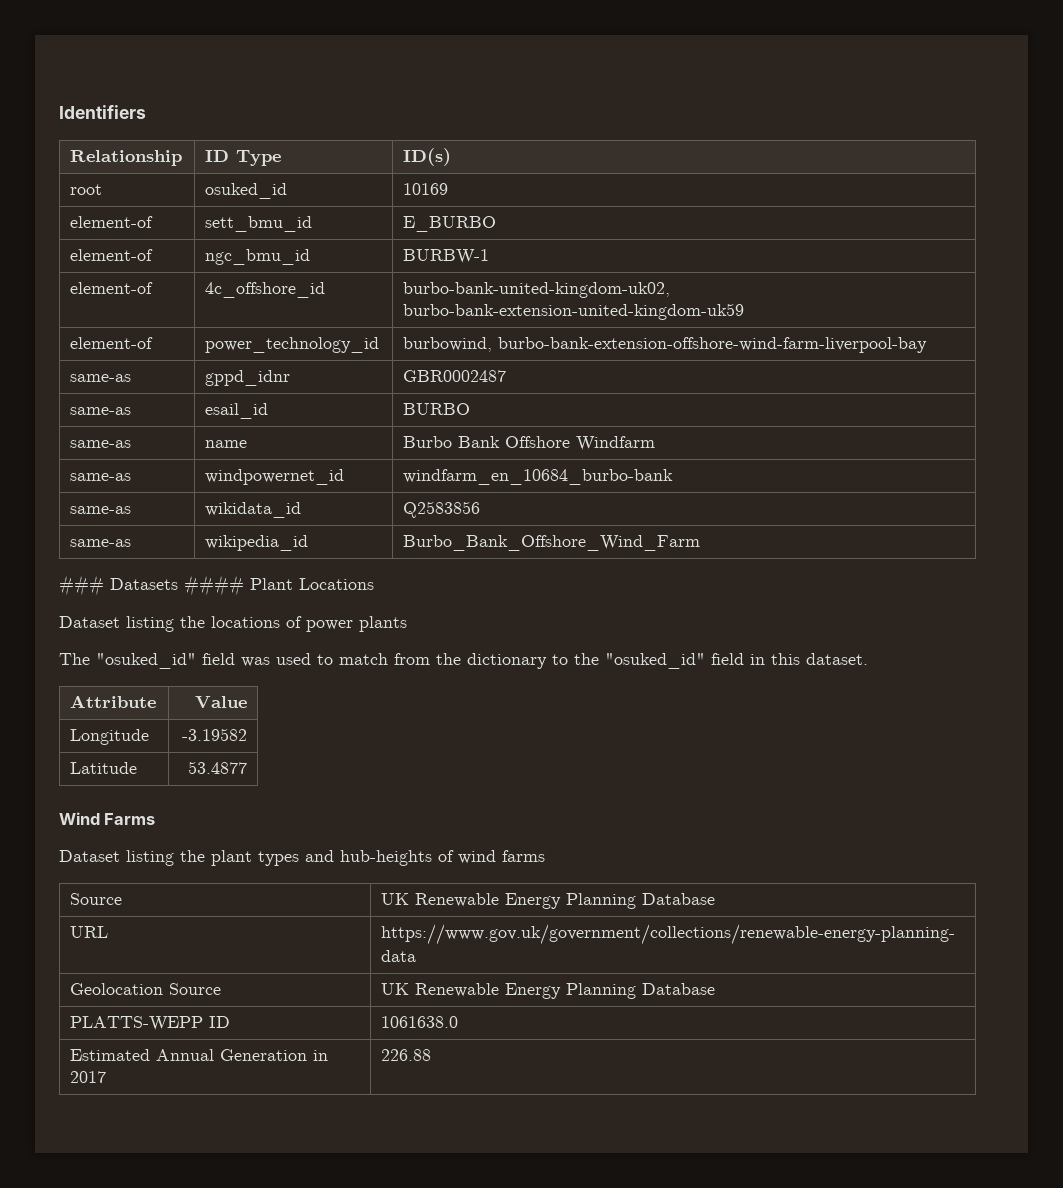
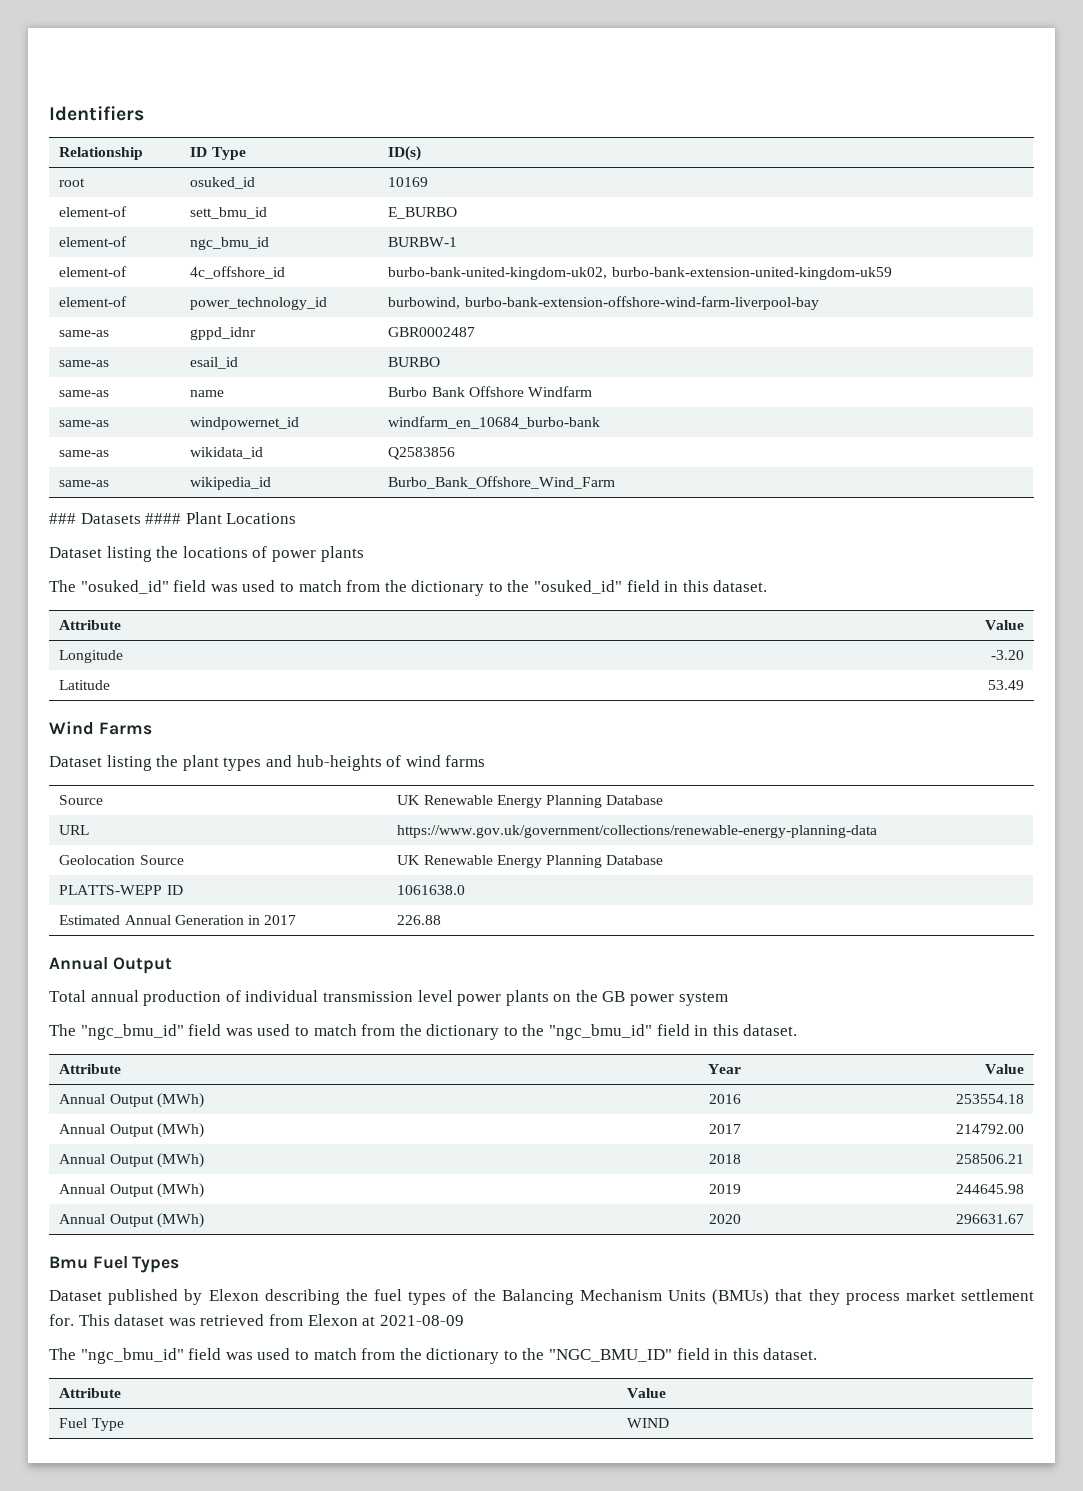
- Longitude | -3.19582
+ Longitude | -3.20
- Latitude | 53.4877
+ Latitude | 53.49
  Estimated Annual Generation in 2017 | 226.88
+ Annual Output
+ Total annual production of individual transmission level power plants on the GB power system
+ The "ngc_bmu_id" field was used to match from the dictionary to the "ngc_bmu_id" field in this dataset.
+ Attribute | Year | Value
+ Annual Output (MWh) | 2016 | 253554.18
+ Annual Output (MWh) | 2017 | 214792.00
+ Annual Output (MWh) | 2018 | 258506.21
+ Annual Output (MWh) | 2019 | 244645.98
+ Annual Output (MWh) | 2020 | 296631.67
+ Bmu Fuel Types
+ Dataset published by Elexon describing the fuel types of the Balancing Mechanism Units (BMUs) that they process market settlement for. This dataset was retrieved from Elexon at 2021-08-09
+ The "ngc_bmu_id" field was used to match from the dictionary to the "NGC_BMU_ID" field in this dataset.
+ Attribute | Value
+ Fuel Type | WIND

